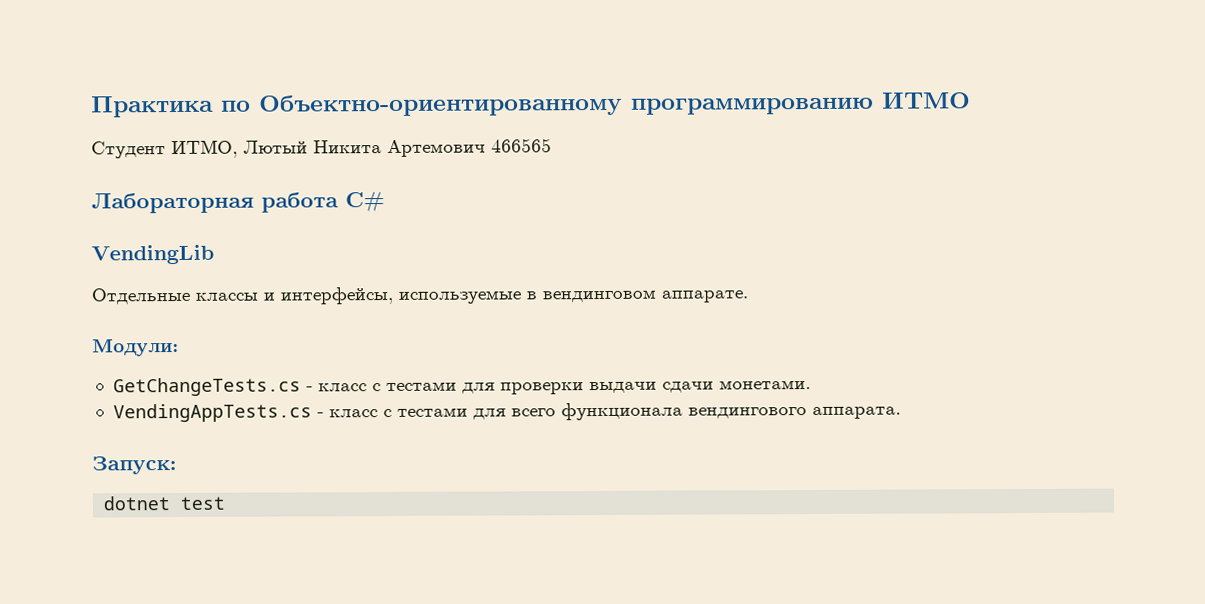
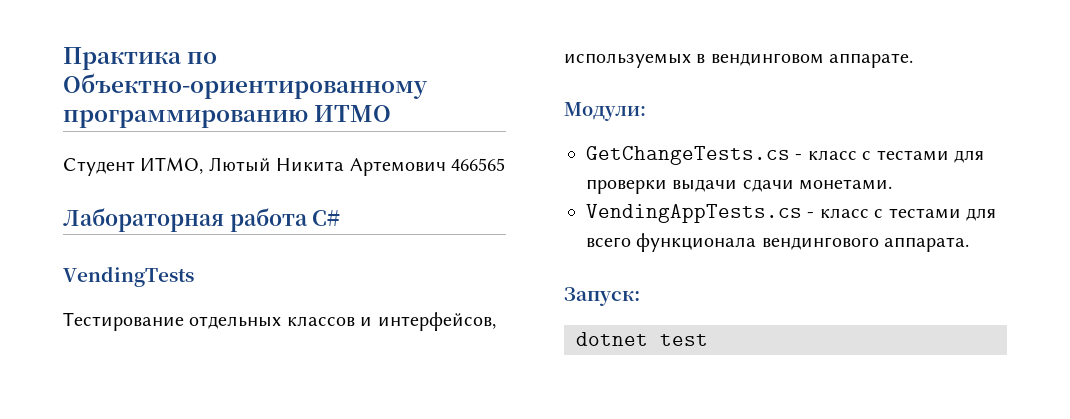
- VendingLib
- Отдельные классы и интерфейсы, используемые в вендинговом аппарате.
+ VendingTests
+ Тестирование отдельных классов и интерфейсов, используемых в вендинговом аппарате.

